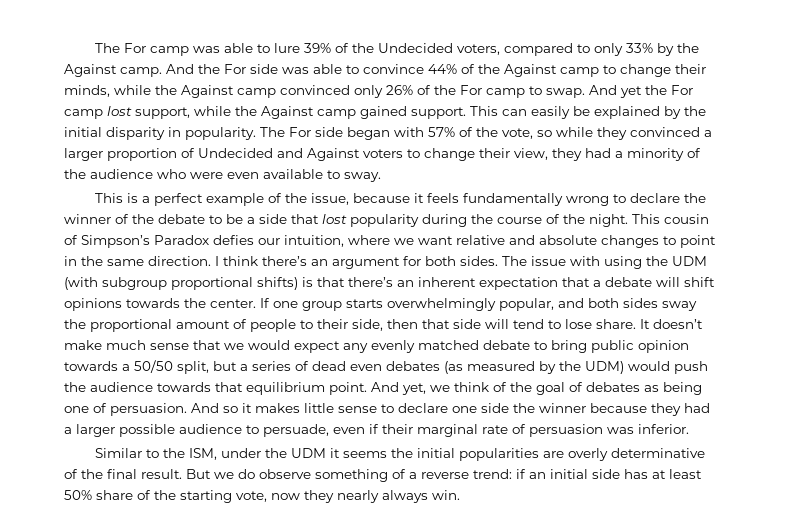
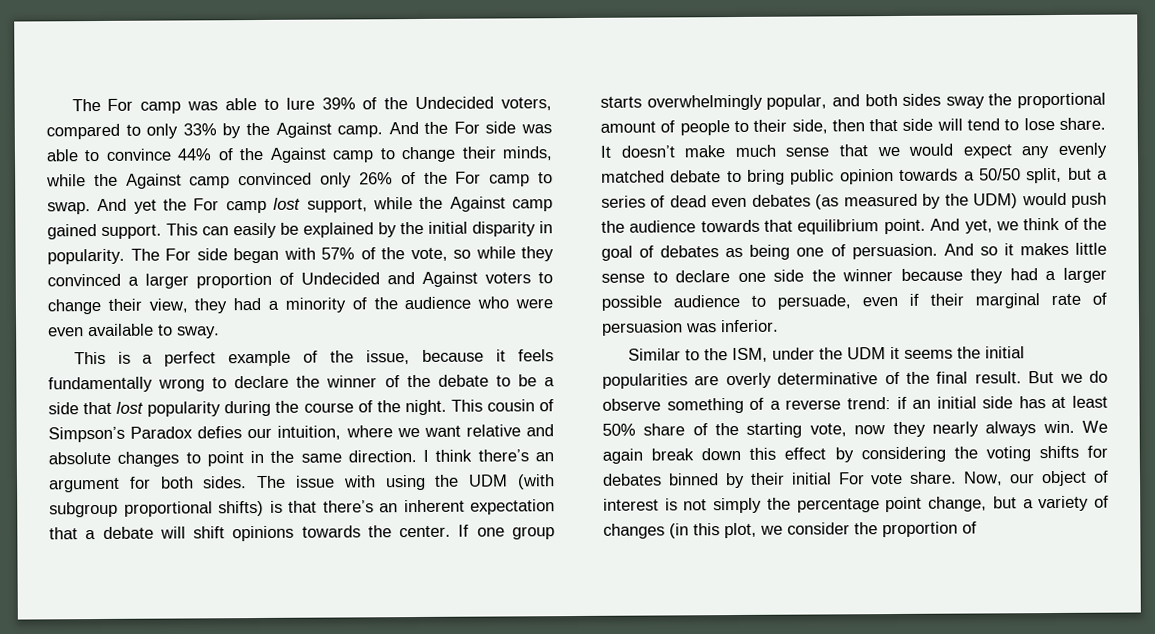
+ We again break down this effect by considering the voting shifts for debates binned by their initial For vote share. Now, our object of interest is not simply the percentage point change, but a variety of changes (in this plot, we consider the proportion of

